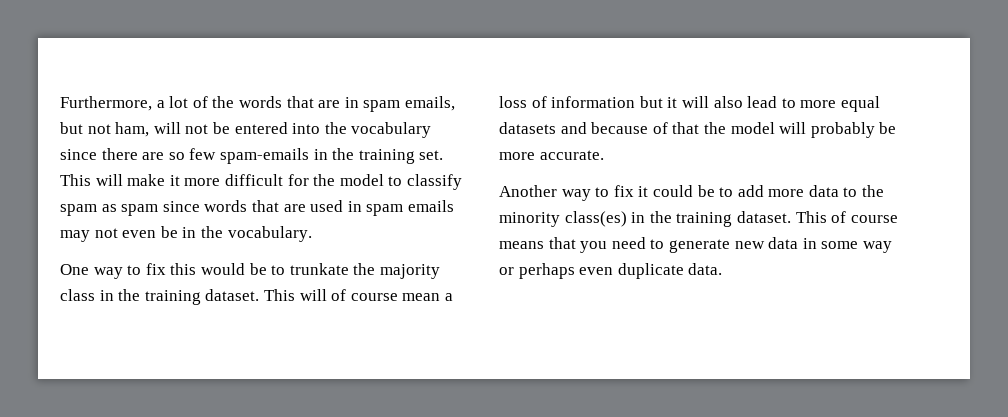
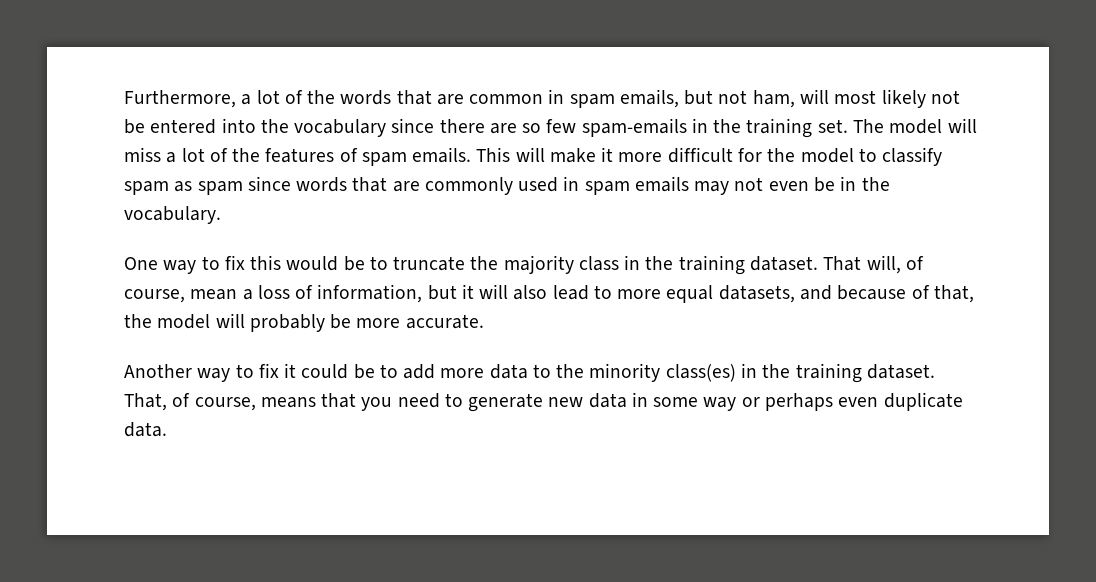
- Furthermore, a lot of the words that are in spam emails, but not ham, will not be entered into the vocabulary since there are so few spam-emails in the training set.
+ Furthermore, a lot of the words that are common in spam emails, but not ham, will most likely not be entered into the vocabulary since there are so few spam-emails in the training set.
+ The model will miss a lot of the features of spam emails.
- This will make it more difficult for the model to classify spam as spam since words that are used in spam emails may not even be in the vocabulary.
+ This will make it more difficult for the model to classify spam as spam since words that are commonly used in spam emails may not even be in the vocabulary.
- One way to fix this would be to trunkate the majority class in the training dataset.
+ One way to fix this would be to truncate the majority class in the training dataset.
- This will of course mean a loss of information but it will also lead to more equal datasets and because of that the model will probably be more accurate.
+ That will, of course, mean a loss of information, but it will also lead to more equal datasets, and because of that, the model will probably be more accurate.
- This of course means that you need to generate new data in some way or perhaps even duplicate data.
+ That, of course, means that you need to generate new data in some way or perhaps even duplicate data.

